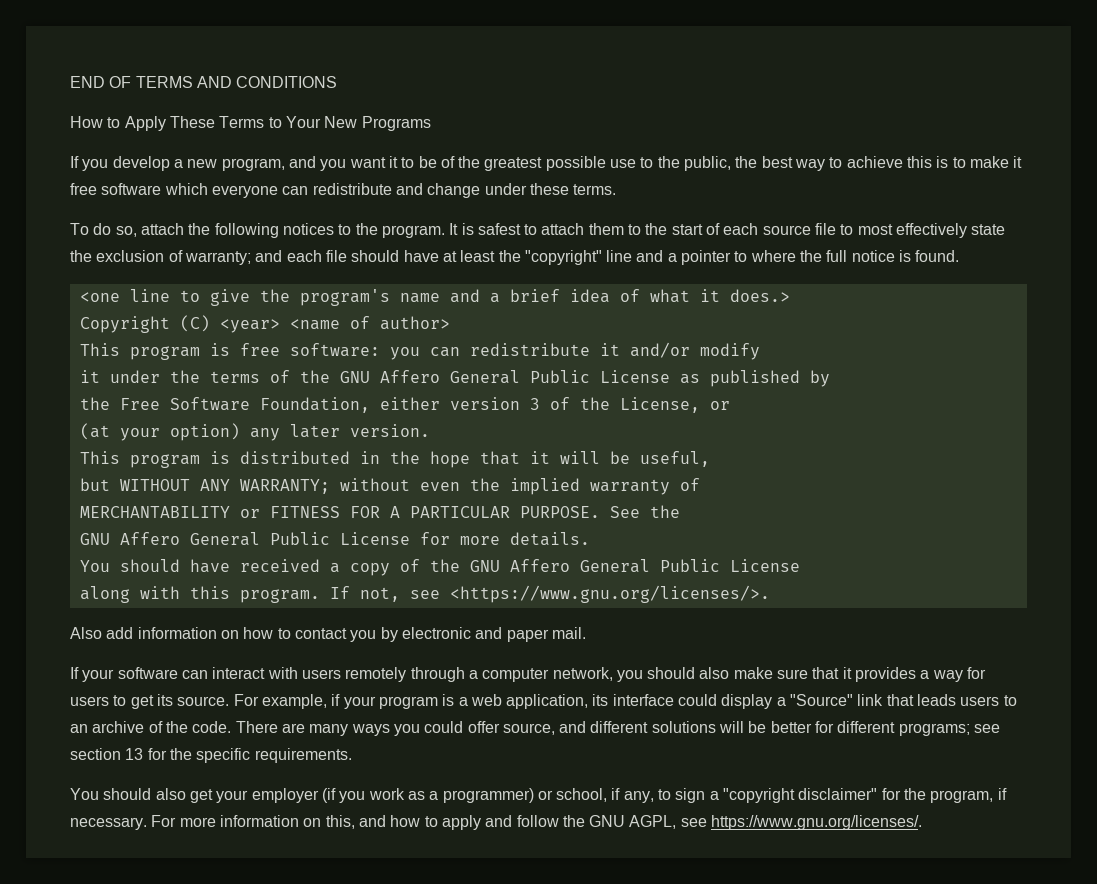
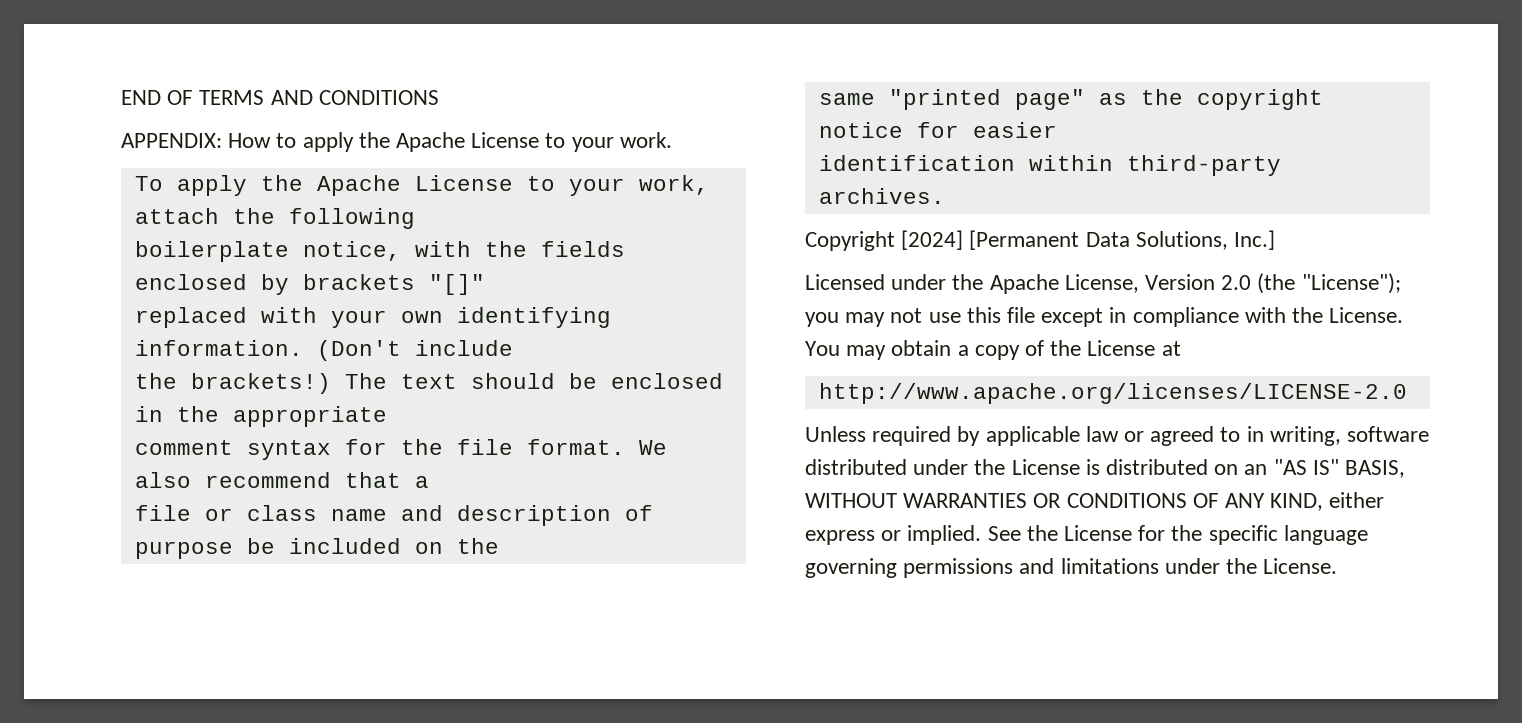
- How to Apply These Terms to Your New Programs
- If you develop a new program, and you want it to be of the greatest possible use to the public, the best way to achieve this is to make it free software which everyone can redistribute and change under these terms.
- To do so, attach the following notices to the program. It is safest to attach them to the start of each source file to most effectively state the exclusion of warranty; and each file should have at least the "copyright" line and a pointer to where the full notice is found.
- <one line to give the program's name and a brief idea of what it does.>
- Copyright (C) <year> <name of author>
- This program is free software: you can redistribute it and/or modify
- it under the terms of the GNU Affero General Public License as published by
- the Free Software Foundation, either version 3 of the License, or
- (at your option) any later version.
- This program is distributed in the hope that it will be useful,
- but WITHOUT ANY WARRANTY; without even the implied warranty of
- MERCHANTABILITY or FITNESS FOR A PARTICULAR PURPOSE. See the
- GNU Affero General Public License for more details.
- You should have received a copy of the GNU Affero General Public License
- along with this program. If not, see <https://www.gnu.org/licenses/>.
- Also add information on how to contact you by electronic and paper mail.
- If your software can interact with users remotely through a computer network, you should also make sure that it provides a way for users to get its source. For example, if your program is a web application, its interface could display a "Source" link that leads users to an archive of the code. There are many ways you could offer source, and different solutions will be better for different programs; see section 13 for the specific requirements.
- You should also get your employer (if you work as a programmer) or school, if any, to sign a "copyright disclaimer" for the program, if necessary. For more information on this, and how to apply and follow the GNU AGPL, see https://www.gnu.org/licenses/.
+ APPENDIX: How to apply the Apache License to your work.
+ To apply the Apache License to your work, attach the following
+ boilerplate notice, with the fields enclosed by brackets "[]"
+ replaced with your own identifying information. (Don't include
+ the brackets!) The text should be enclosed in the appropriate
+ comment syntax for the file format. We also recommend that a
+ file or class name and description of purpose be included on the
+ same "printed page" as the copyright notice for easier
+ identification within third-party archives.
+ Copyright [2024] [Permanent Data Solutions, Inc.]
+ Licensed under the Apache License, Version 2.0 (the "License"); you may not use this file except in compliance with the License. You may obtain a copy of the License at
+ http://www.apache.org/licenses/LICENSE-2.0
+ Unless required by applicable law or agreed to in writing, software distributed under the License is distributed on an "AS IS" BASIS, WITHOUT WARRANTIES OR CONDITIONS OF ANY KIND, either express or implied. See the License for the specific language governing permissions and limitations under the License.

